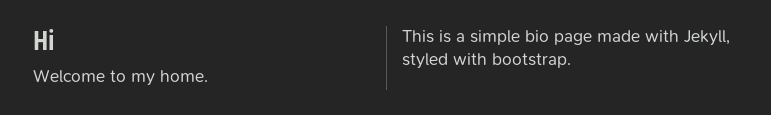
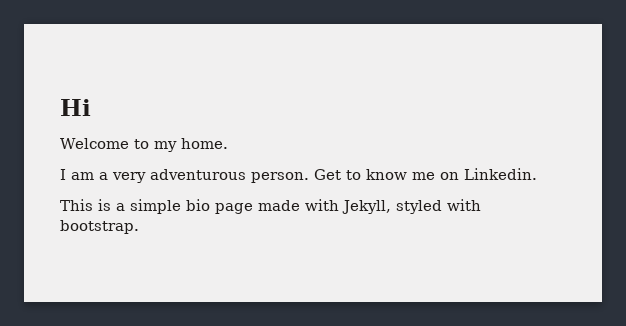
+ I am a very adventurous person. Get to know me on Linkedin.

